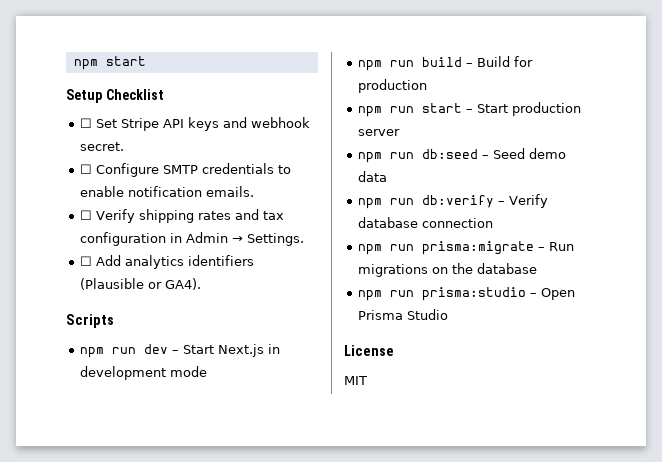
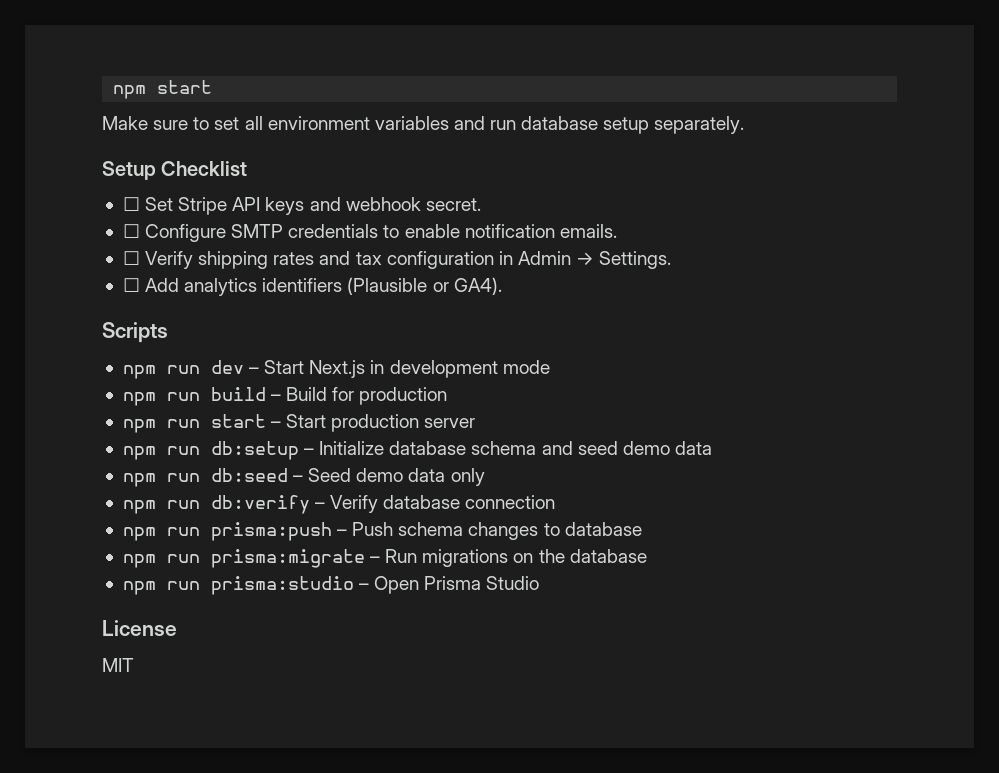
+ Make sure to set all environment variables and run database setup separately.
+ npm run db:setup – Initialize database schema and seed demo data
- npm run db:seed – Seed demo data
+ npm run db:seed – Seed demo data only
+ npm run prisma:push – Push schema changes to database

